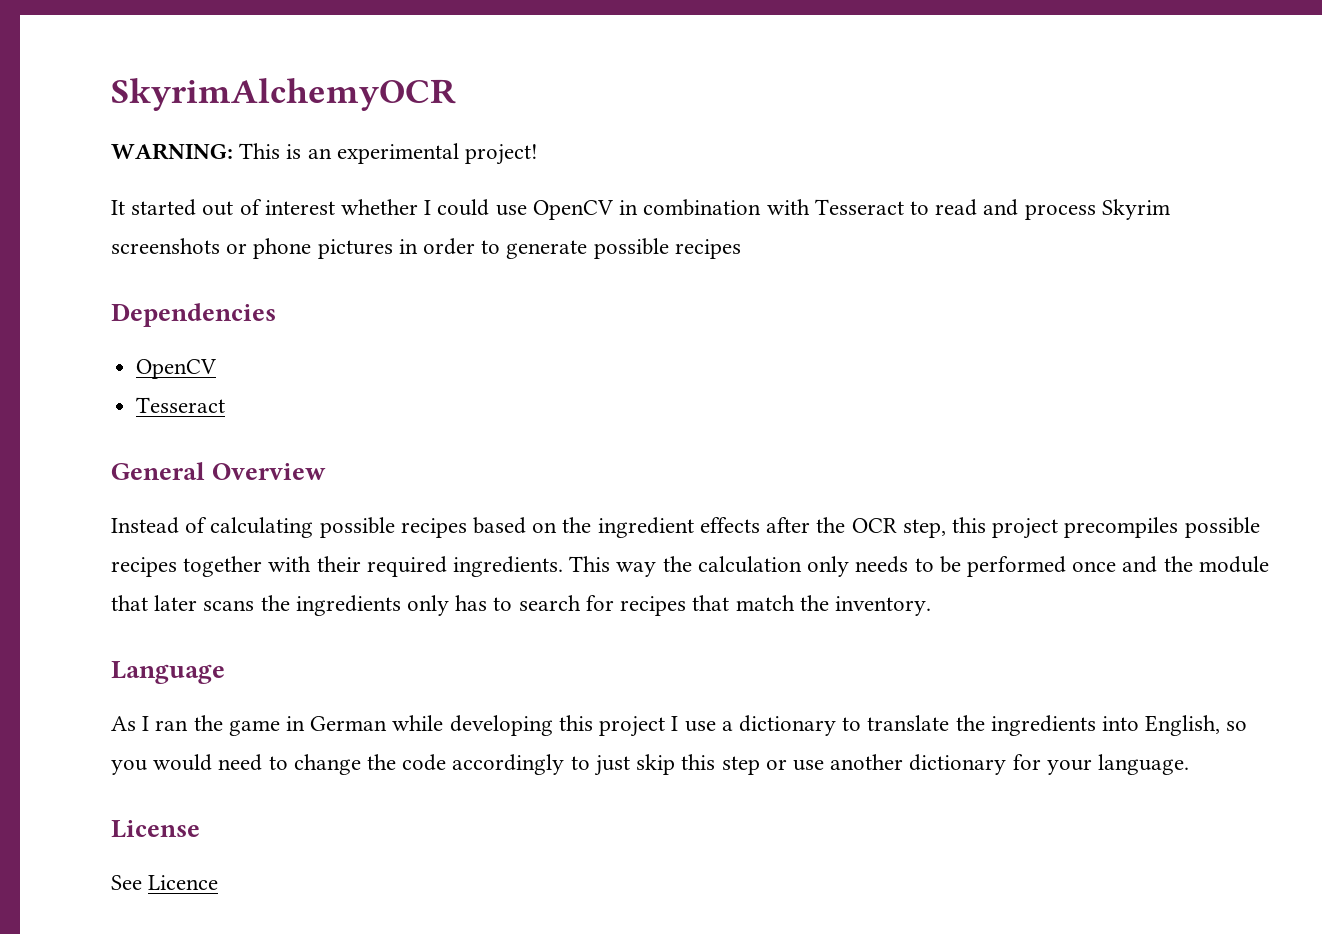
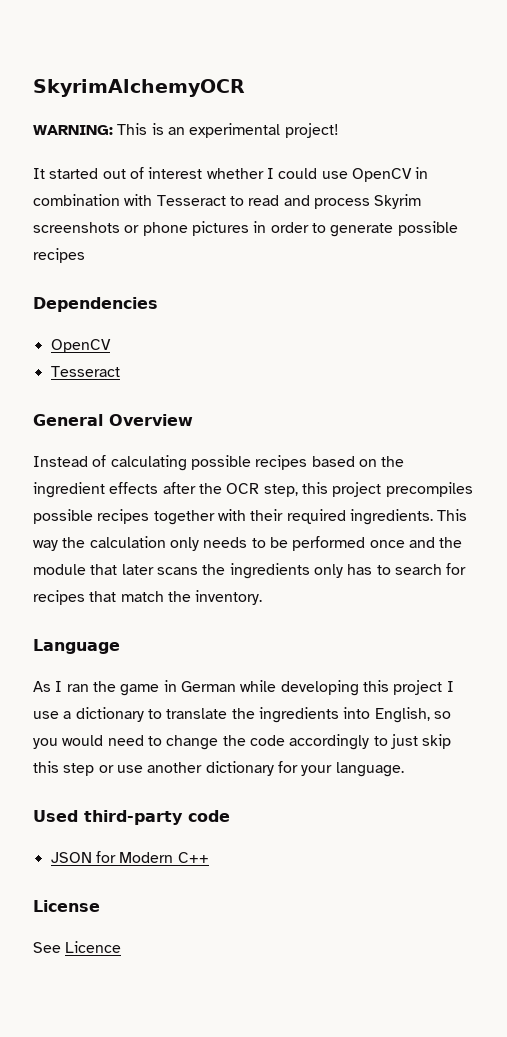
+ Used third-party code
+ JSON for Modern C++

